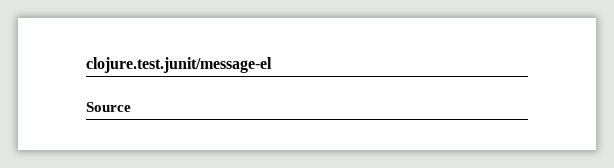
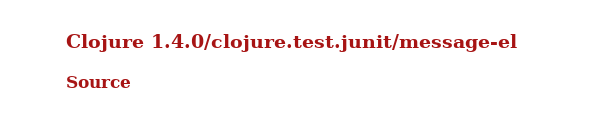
- clojure.test.junit/message-el
+ Clojure 1.4.0/clojure.test.junit/message-el

